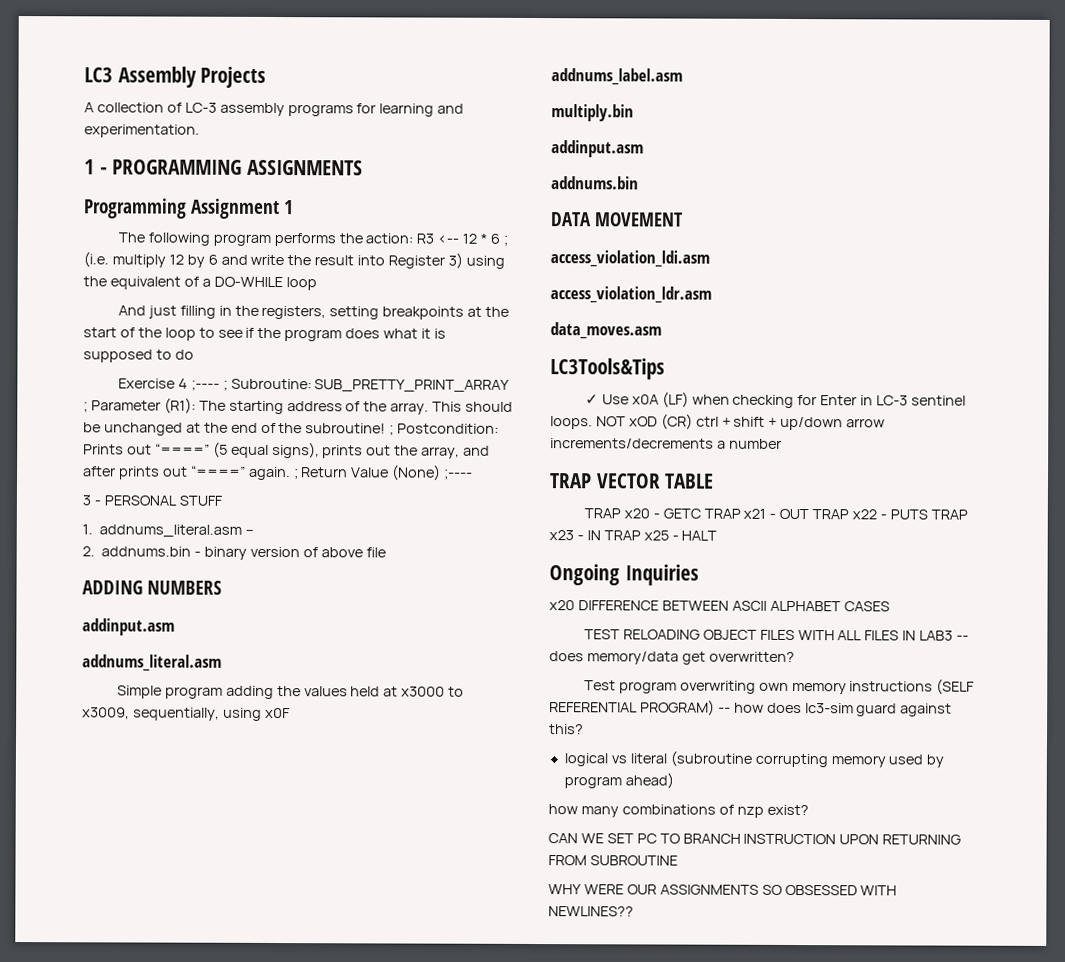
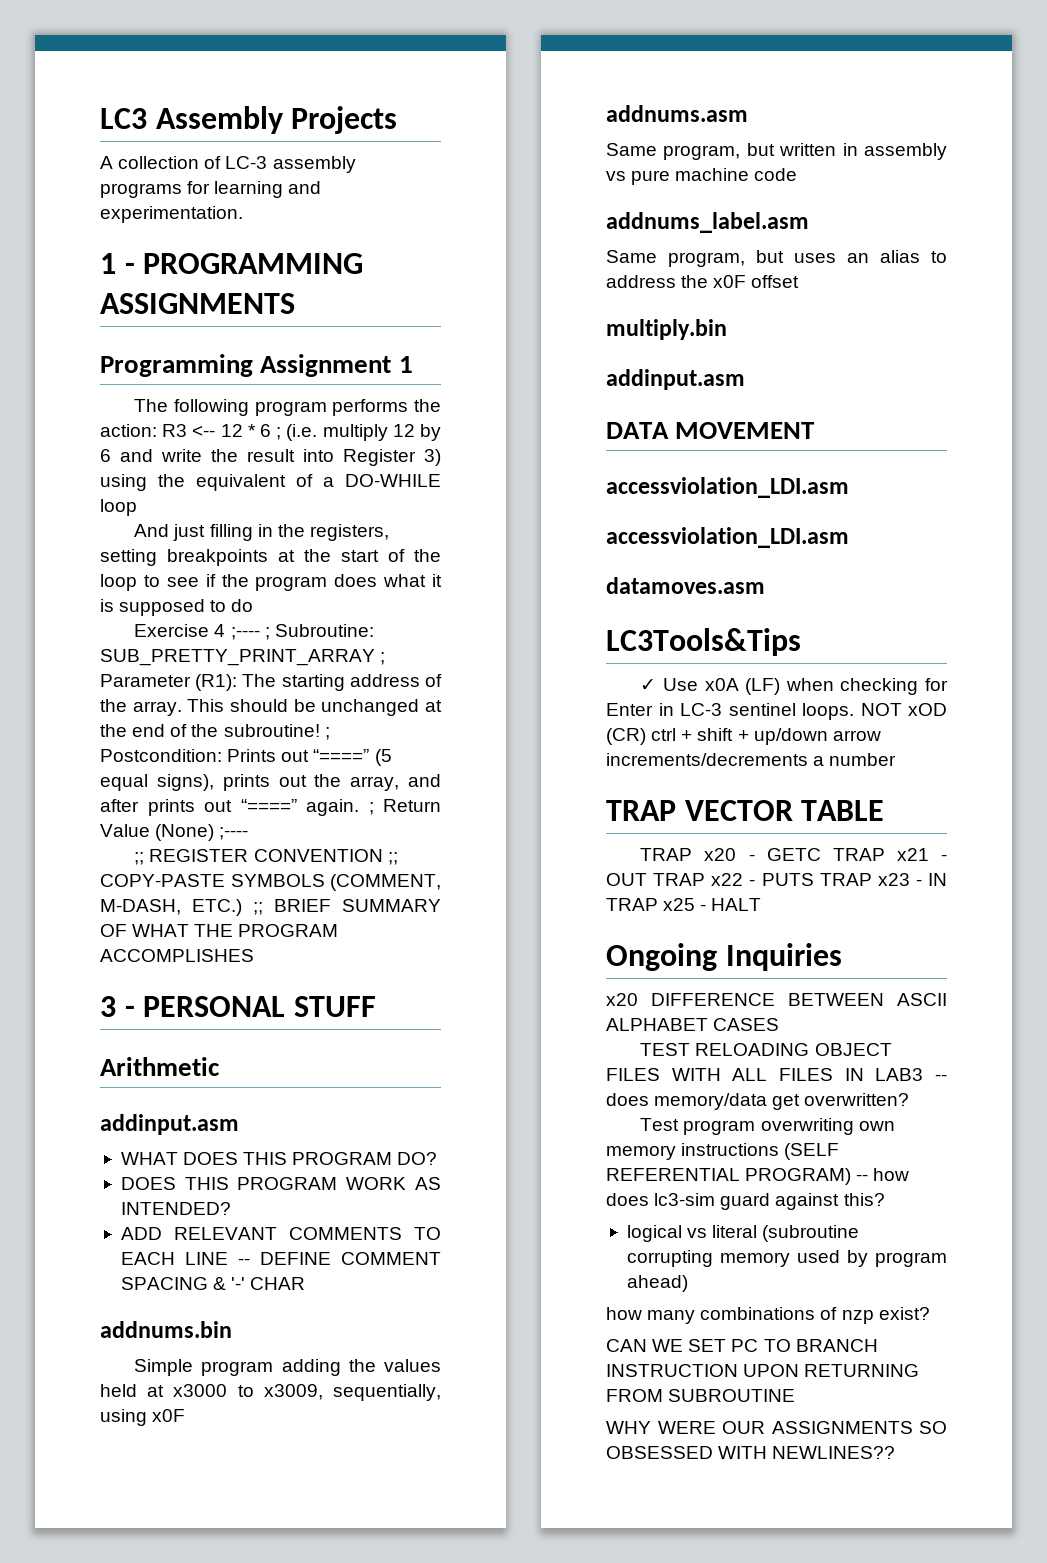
+ ;; REGISTER CONVENTION ;; COPY-PASTE SYMBOLS (COMMENT, M-DASH, ETC.) ;; BRIEF SUMMARY OF WHAT THE PROGRAM ACCOMPLISHES
  3 - PERSONAL STUFF
- 1. addnums_literal.asm –
- 2. addnums.bin - binary version of above file
- ADDING NUMBERS
+ Arithmetic
  addinput.asm
- addnums_literal.asm
+ WHAT DOES THIS PROGRAM DO?
+ DOES THIS PROGRAM WORK AS INTENDED?
+ ADD RELEVANT COMMENTS TO EACH LINE -- DEFINE COMMENT SPACING & '-' CHAR
+ addnums.bin
+ addnums.asm
+ Same program, but written in assembly vs pure machine code
  addnums_label.asm
+ Same program, but uses an alias to address the x0F offset
  multiply.bin
  addinput.asm
- addnums.bin
  DATA MOVEMENT
- access_violation_ldi.asm
- access_violation_ldr.asm
- data_moves.asm
+ accessviolation_LDI.asm
+ accessviolation_LDI.asm
+ datamoves.asm

